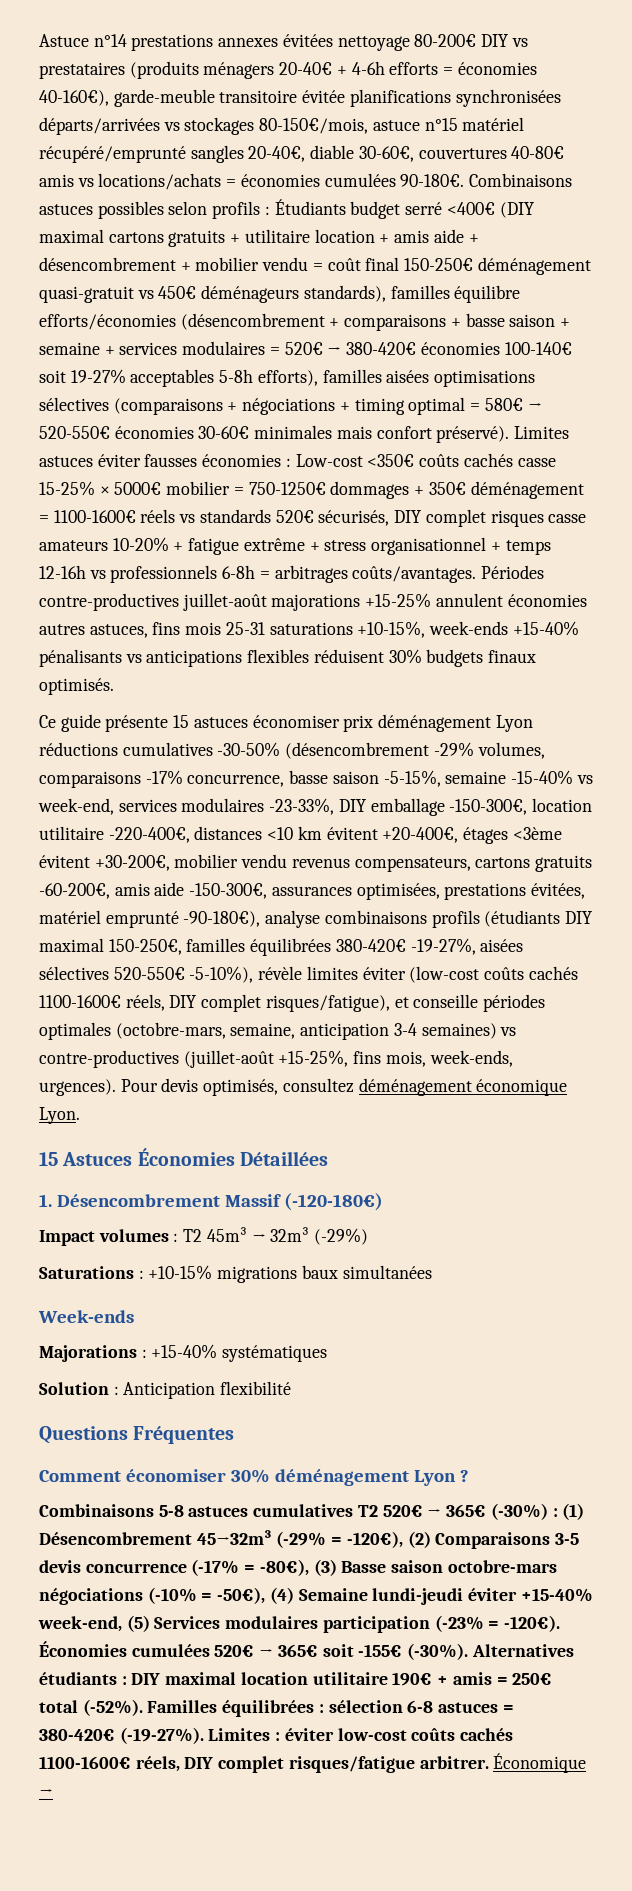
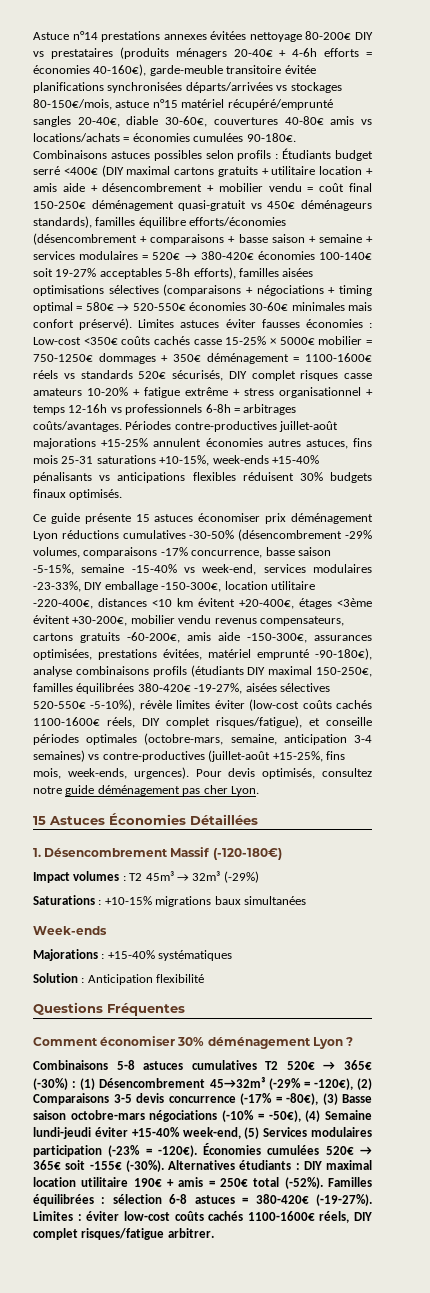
- Pour devis optimisés, consultez déménagement économique Lyon.
+ Pour devis optimisés, consultez notre guide déménagement pas cher Lyon.
- Économique →

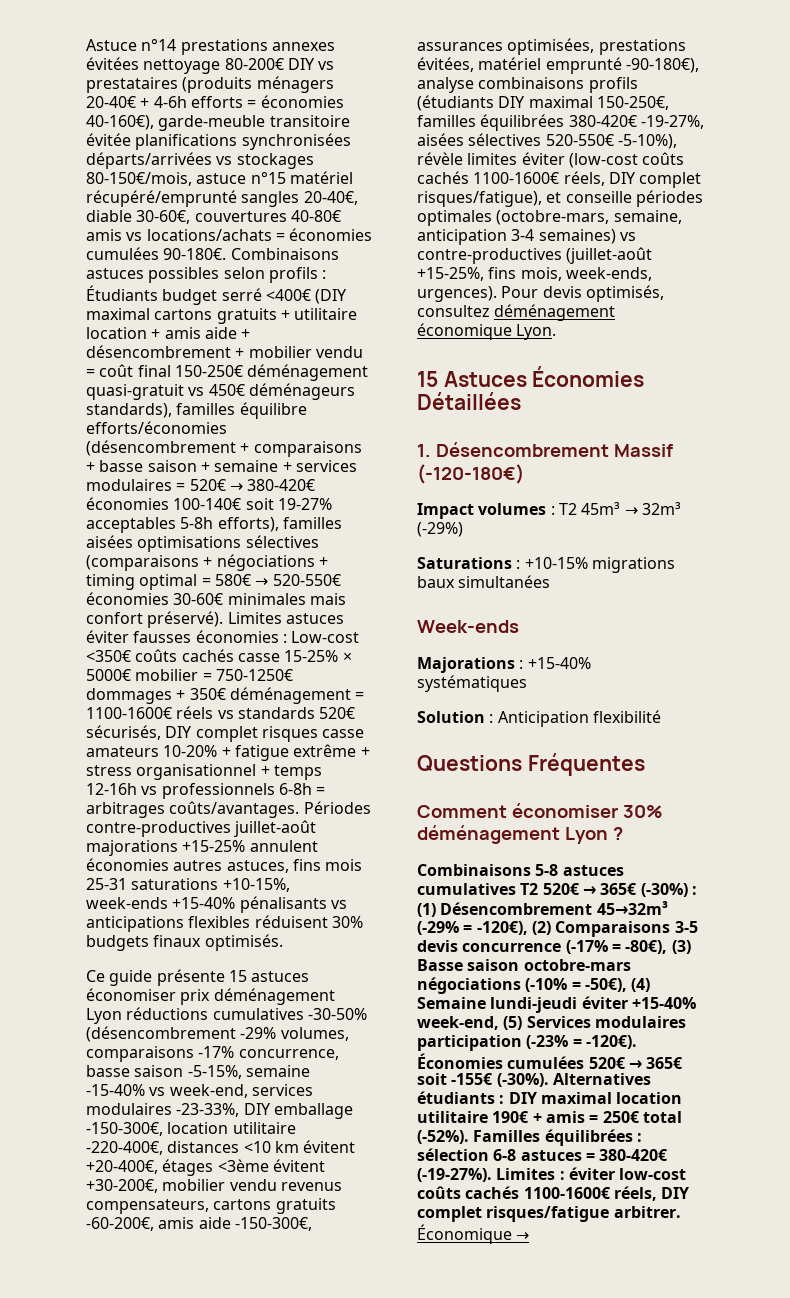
- Pour devis optimisés, consultez notre guide déménagement pas cher Lyon.
+ Pour devis optimisés, consultez déménagement économique Lyon.
+ Économique →

